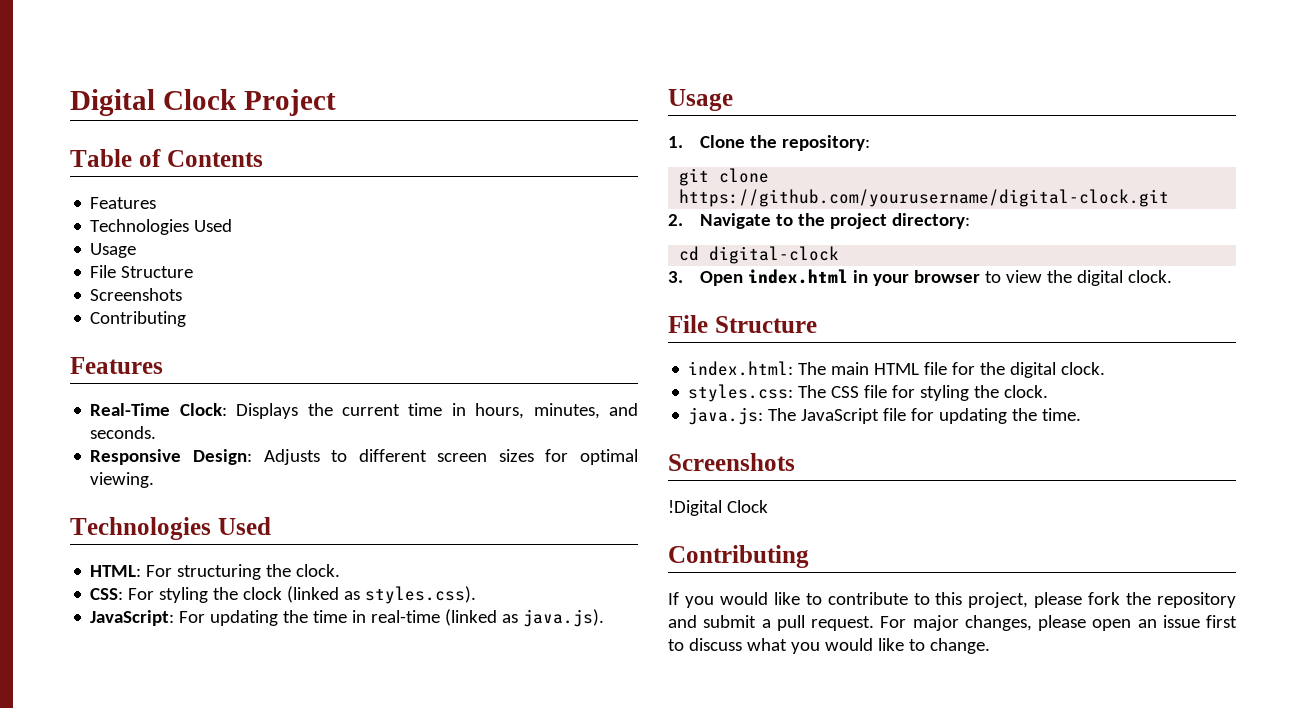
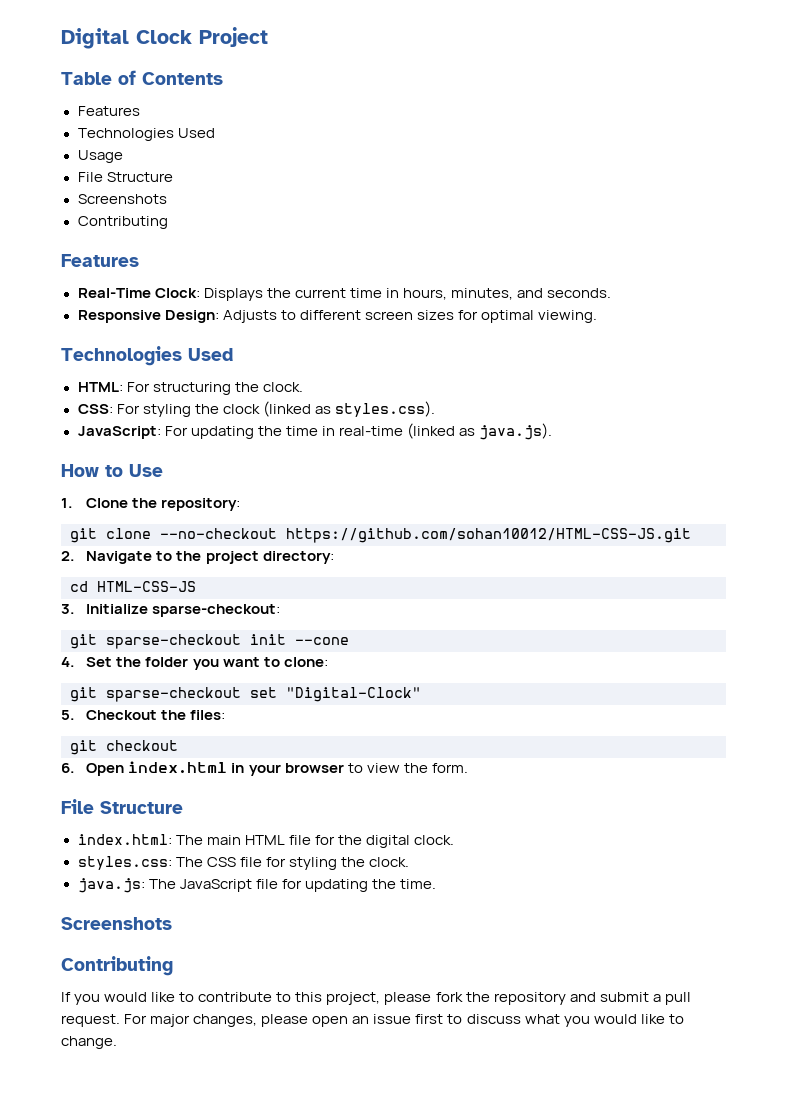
  JavaScript: For updating the time in real-time (linked as java.js).
- Usage
+ How to Use
- git clone https://github.com/yourusername/digital-clock.git
+ git clone --no-checkout https://github.com/sohan10012/HTML-CSS-JS.git
- cd digital-clock
- 3. Open index.html in your browser to view the digital clock.
+ cd HTML-CSS-JS
+ 3. Initialize sparse-checkout:
+ git sparse-checkout init --cone
+ 4. Set the folder you want to clone:
+ git sparse-checkout set "Digital-Clock"
+ 5. Checkout the files:
+ git checkout
+ 6. Open index.html in your browser to view the form.
- !Digital Clock

